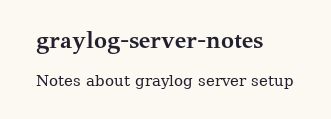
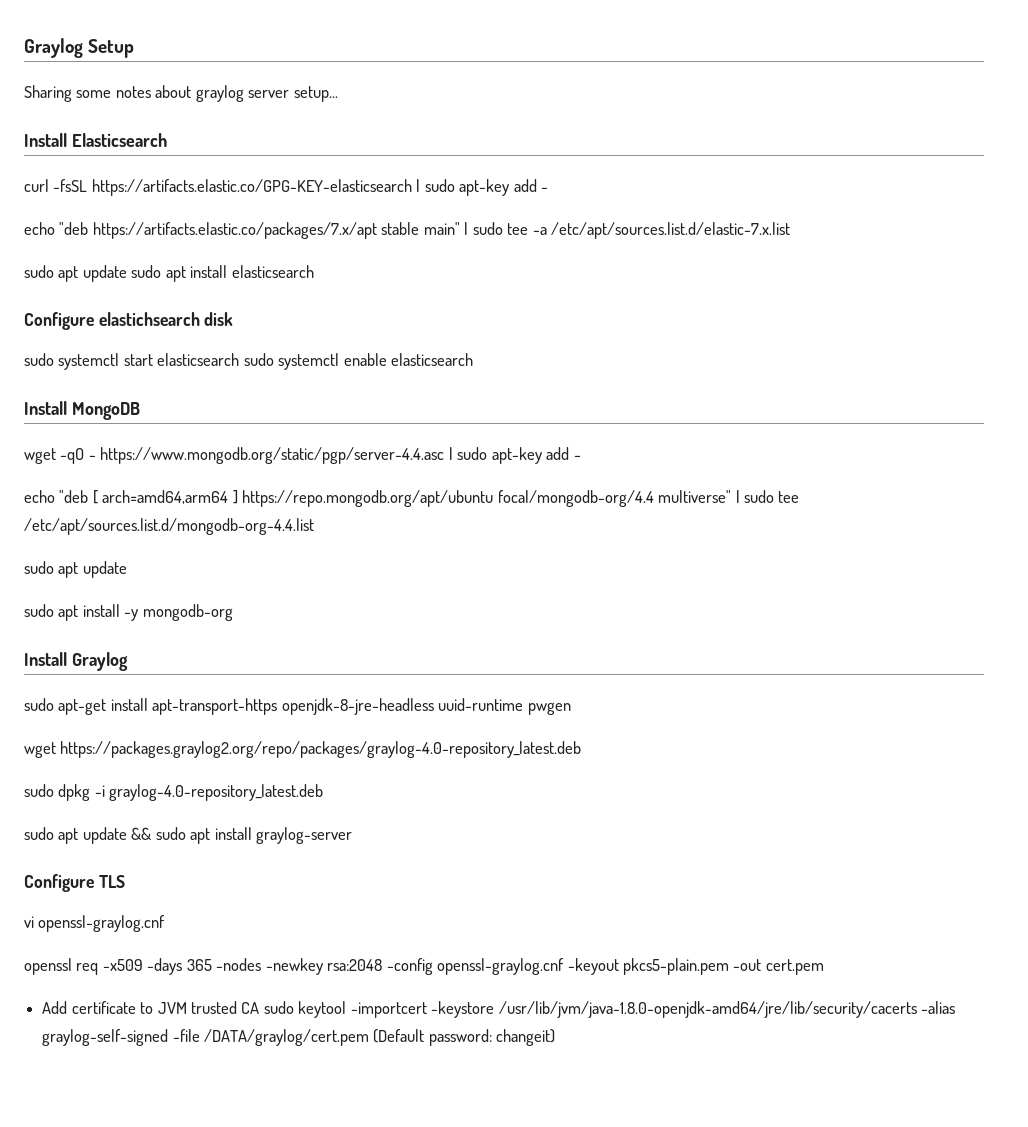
- graylog-server-notes
- Notes about graylog server setup
+ Graylog Setup
+ Sharing some notes about graylog server setup...
+ Install Elasticsearch
+ curl -fsSL https://artifacts.elastic.co/GPG-KEY-elasticsearch | sudo apt-key add -
+ echo "deb https://artifacts.elastic.co/packages/7.x/apt stable main" | sudo tee -a /etc/apt/sources.list.d/elastic-7.x.list
+ sudo apt update sudo apt install elasticsearch
+ Configure elastichsearch disk
+ sudo systemctl start elasticsearch sudo systemctl enable elasticsearch
+ Install MongoDB
+ wget -qO - https://www.mongodb.org/static/pgp/server-4.4.asc | sudo apt-key add -
+ echo "deb [ arch=amd64,arm64 ] https://repo.mongodb.org/apt/ubuntu focal/mongodb-org/4.4 multiverse" | sudo tee /etc/apt/sources.list.d/mongodb-org-4.4.list
+ sudo apt update
+ sudo apt install -y mongodb-org
+ Install Graylog
+ sudo apt-get install apt-transport-https openjdk-8-jre-headless uuid-runtime pwgen
+ wget https://packages.graylog2.org/repo/packages/graylog-4.0-repository_latest.deb
+ sudo dpkg -i graylog-4.0-repository_latest.deb
+ sudo apt update && sudo apt install graylog-server
+ Configure TLS
+ vi openssl-graylog.cnf
+ openssl req -x509 -days 365 -nodes -newkey rsa:2048 -config openssl-graylog.cnf -keyout pkcs5-plain.pem -out cert.pem
+ Add certificate to JVM trusted CA sudo keytool -importcert -keystore /usr/lib/jvm/java-1.8.0-openjdk-amd64/jre/lib/security/cacerts -alias graylog-self-signed -file /DATA/graylog/cert.pem (Default password: changeit)

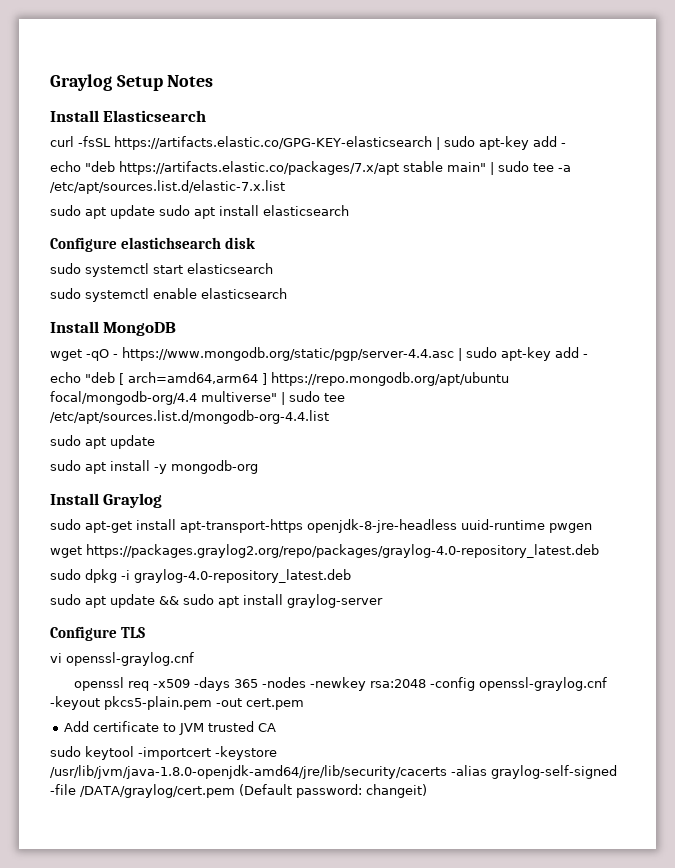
- Graylog Setup
- Sharing some notes about graylog server setup...
+ Graylog Setup Notes
- sudo systemctl start elasticsearch sudo systemctl enable elasticsearch
+ sudo systemctl start elasticsearch
+ sudo systemctl enable elasticsearch
- Add certificate to JVM trusted CA sudo keytool -importcert -keystore /usr/lib/jvm/java-1.8.0-openjdk-amd64/jre/lib/security/cacerts -alias graylog-self-signed -file /DATA/graylog/cert.pem (Default password: changeit)
+ Add certificate to JVM trusted CA
+ sudo keytool -importcert -keystore /usr/lib/jvm/java-1.8.0-openjdk-amd64/jre/lib/security/cacerts -alias graylog-self-signed -file /DATA/graylog/cert.pem (Default password: changeit)

